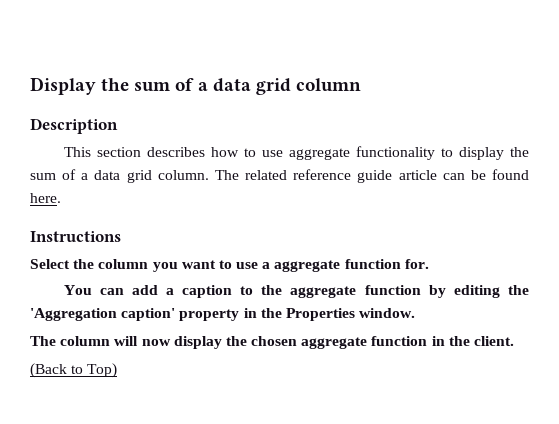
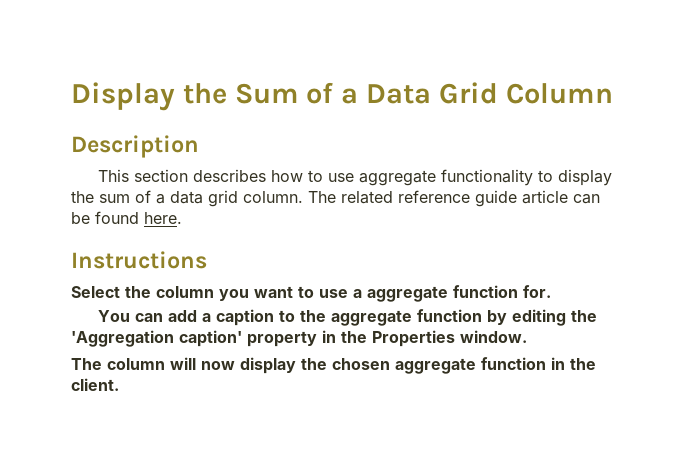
- Display the sum of a data grid column
+ Display the Sum of a Data Grid Column
- (Back to Top)

